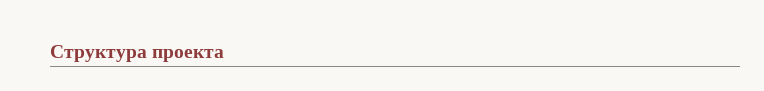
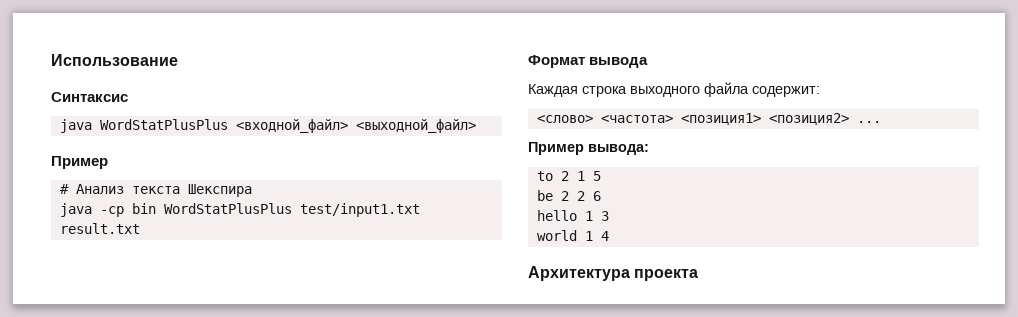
- Структура проекта
+ Использование
+ Синтаксис
+ java WordStatPlusPlus <входной_файл> <выходной_файл>
+ Пример
+ # Анализ текста Шекспира
+ java -cp bin WordStatPlusPlus test/input1.txt result.txt
+ Формат вывода
+ Каждая строка выходного файла содержит:
+ <слово> <частота> <позиция1> <позиция2> ...
+ Пример вывода:
+ to 2 1 5
+ be 2 2 6
+ hello 1 3
+ world 1 4
+ Архитектура проекта

